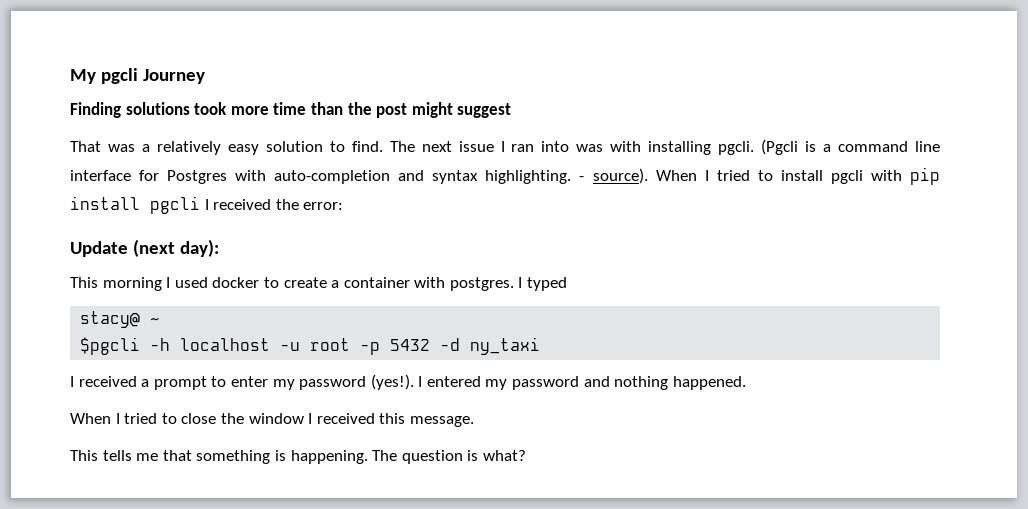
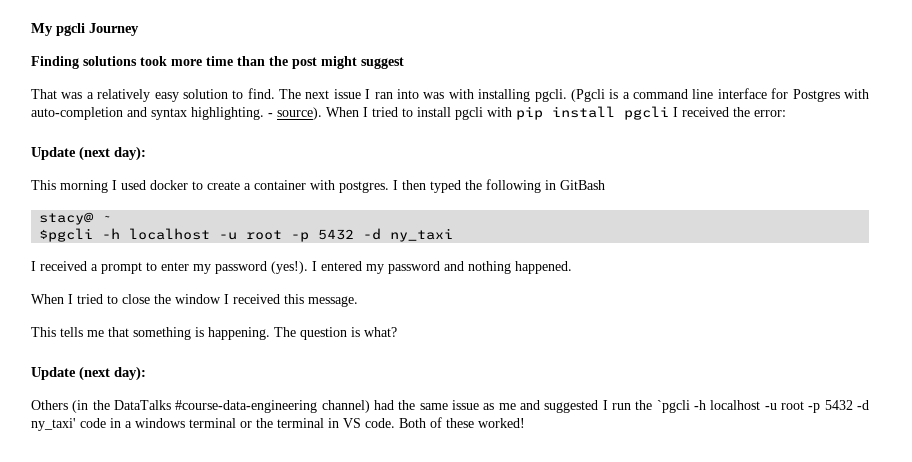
- I typed
+ I then typed the following in GitBash
  The question is what?
+ Update (next day):
+ Others (in the DataTalks #course-data-engineering channel) had the same issue as me and suggested I run the `pgcli -h localhost -u root -p 5432 -d ny_taxi' code in a windows terminal or the terminal in VS code. Both of these worked!

